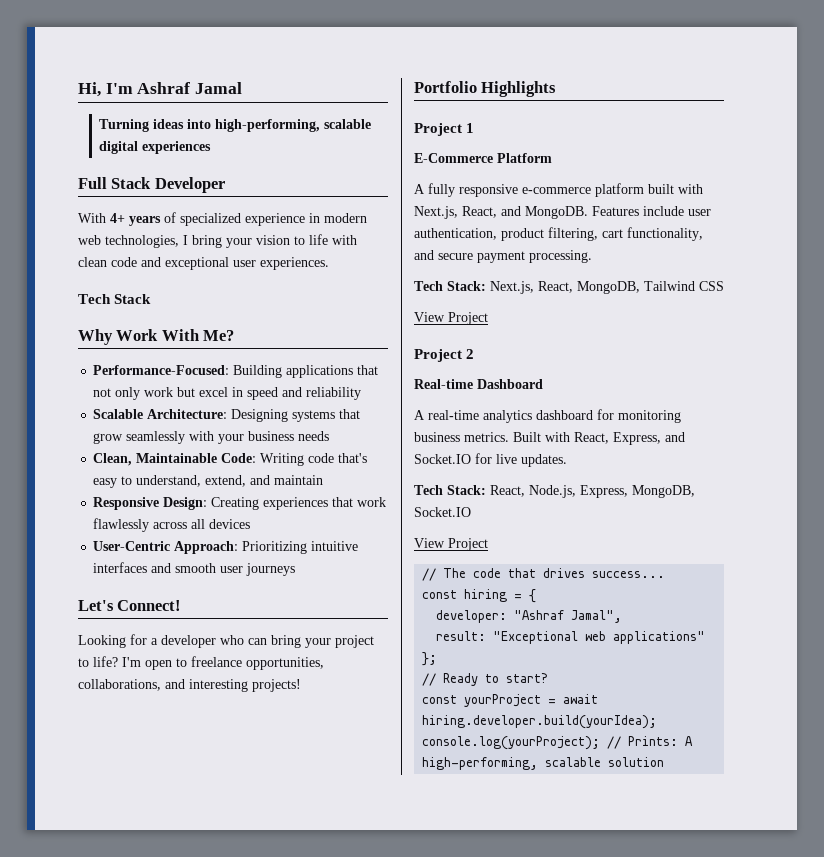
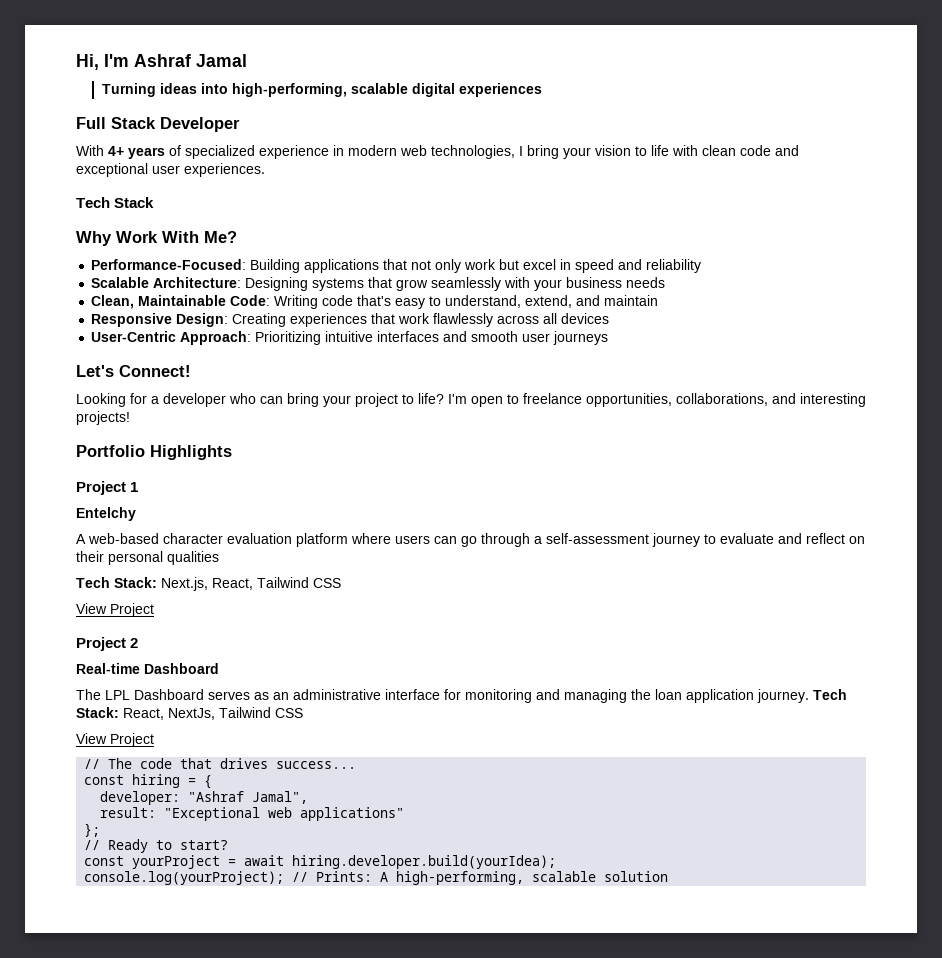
- E-Commerce Platform
- A fully responsive e-commerce platform built with Next.js, React, and MongoDB. Features include user authentication, product filtering, cart functionality, and secure payment processing.
+ Entelchy
+ A web-based character evaluation platform where users can go through a self-assessment journey to evaluate and reflect on their personal qualities
- Tech Stack: Next.js, React, MongoDB, Tailwind CSS
+ Tech Stack: Next.js, React, Tailwind CSS
- A real-time analytics dashboard for monitoring business metrics. Built with React, Express, and Socket.IO for live updates.
- Tech Stack: React, Node.js, Express, MongoDB, Socket.IO
+ The LPL Dashboard serves as an administrative interface for monitoring and managing the loan application journey. Tech Stack: React, NextJs, Tailwind CSS

